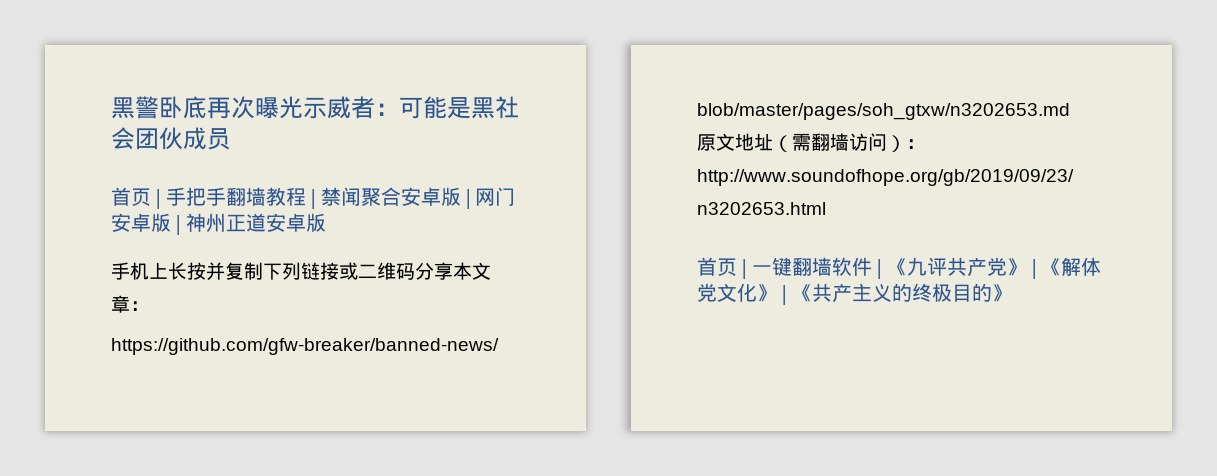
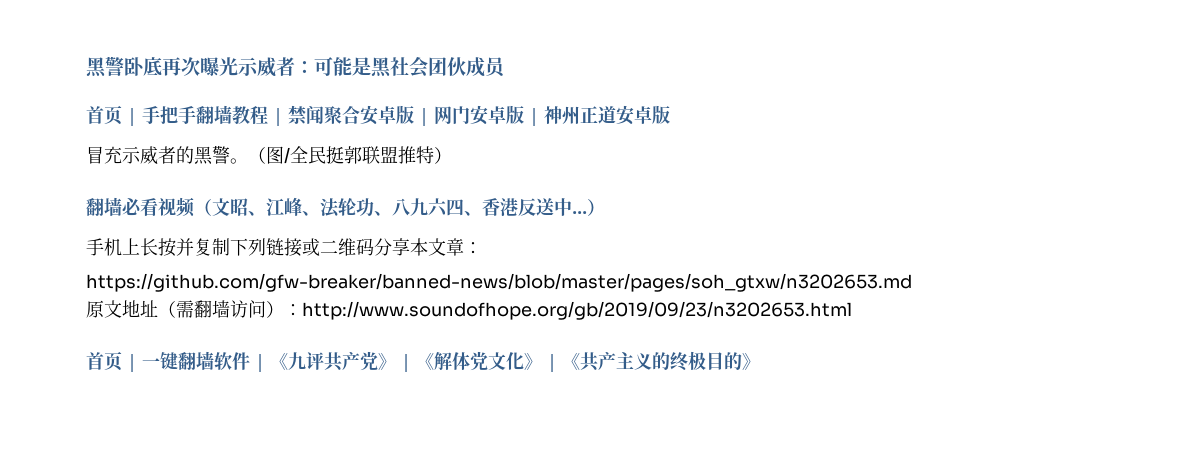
+ 冒充示威者的黑警。（图/全民挺郭联盟推特）
+ 翻墙必看视频（文昭、江峰、法轮功、八九六四、香港反送中...）

